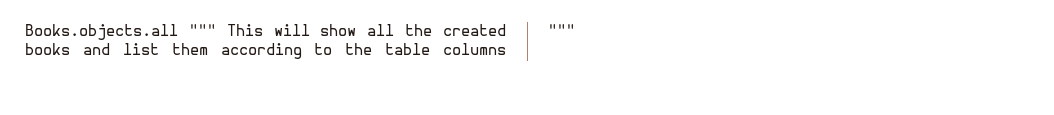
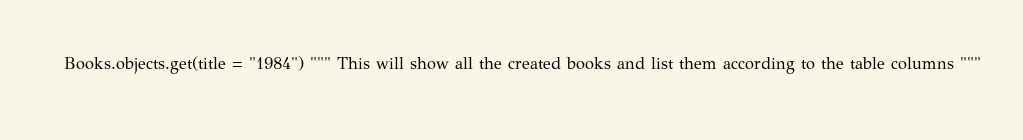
- Books.objects.all """ This will show all the created books and list them according to the table columns """
+ Books.objects.get(title = "1984") """ This will show all the created books and list them according to the table columns """

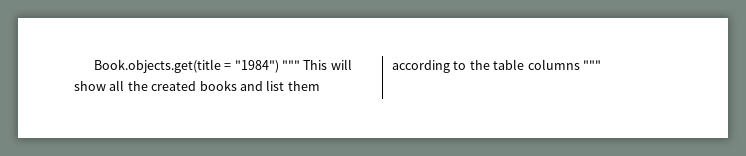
- Books.objects.get(title = "1984") """ This will show all the created books and list them according to the table columns """
+ Book.objects.get(title = "1984") """ This will show all the created books and list them according to the table columns """

